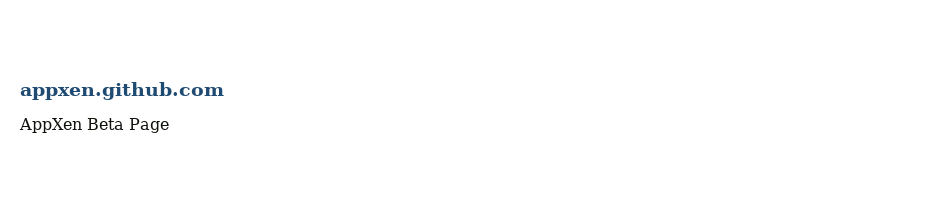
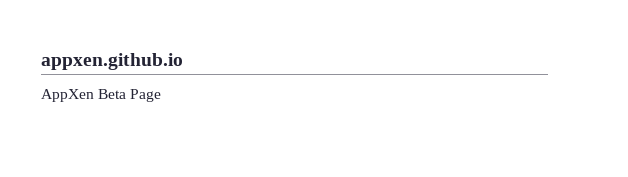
- appxen.github.com
+ appxen.github.io

